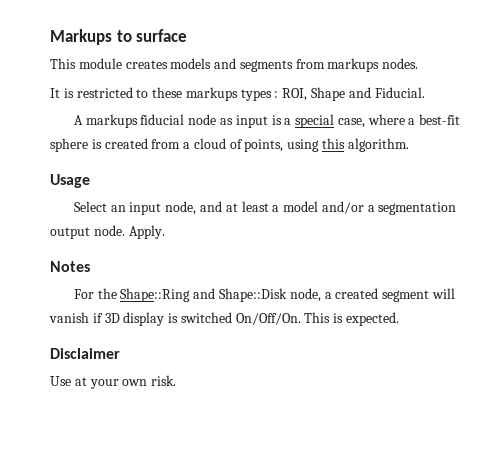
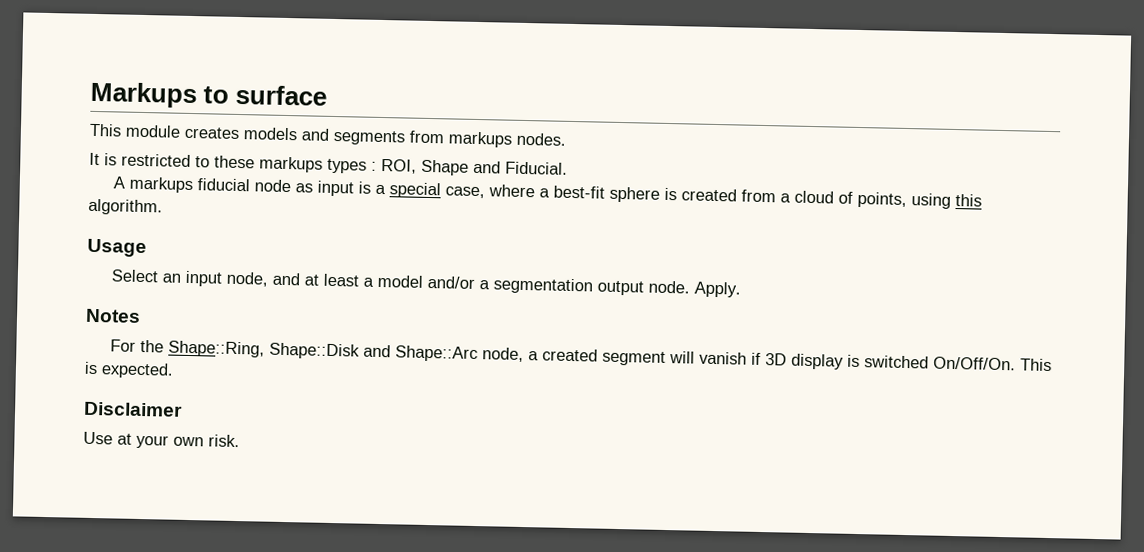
- For the Shape::Ring and Shape::Disk node, a created segment will vanish if 3D display is switched On/Off/On.
+ For the Shape::Ring, Shape::Disk and Shape::Arc node, a created segment will vanish if 3D display is switched On/Off/On.

